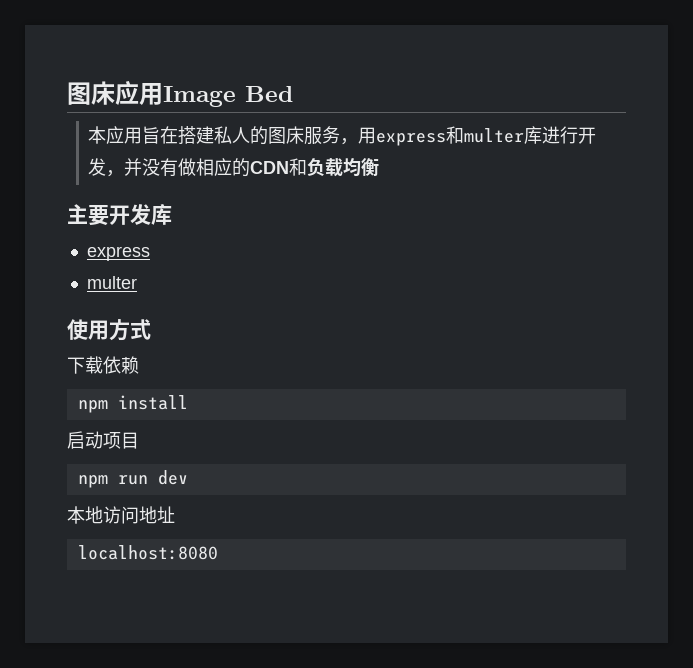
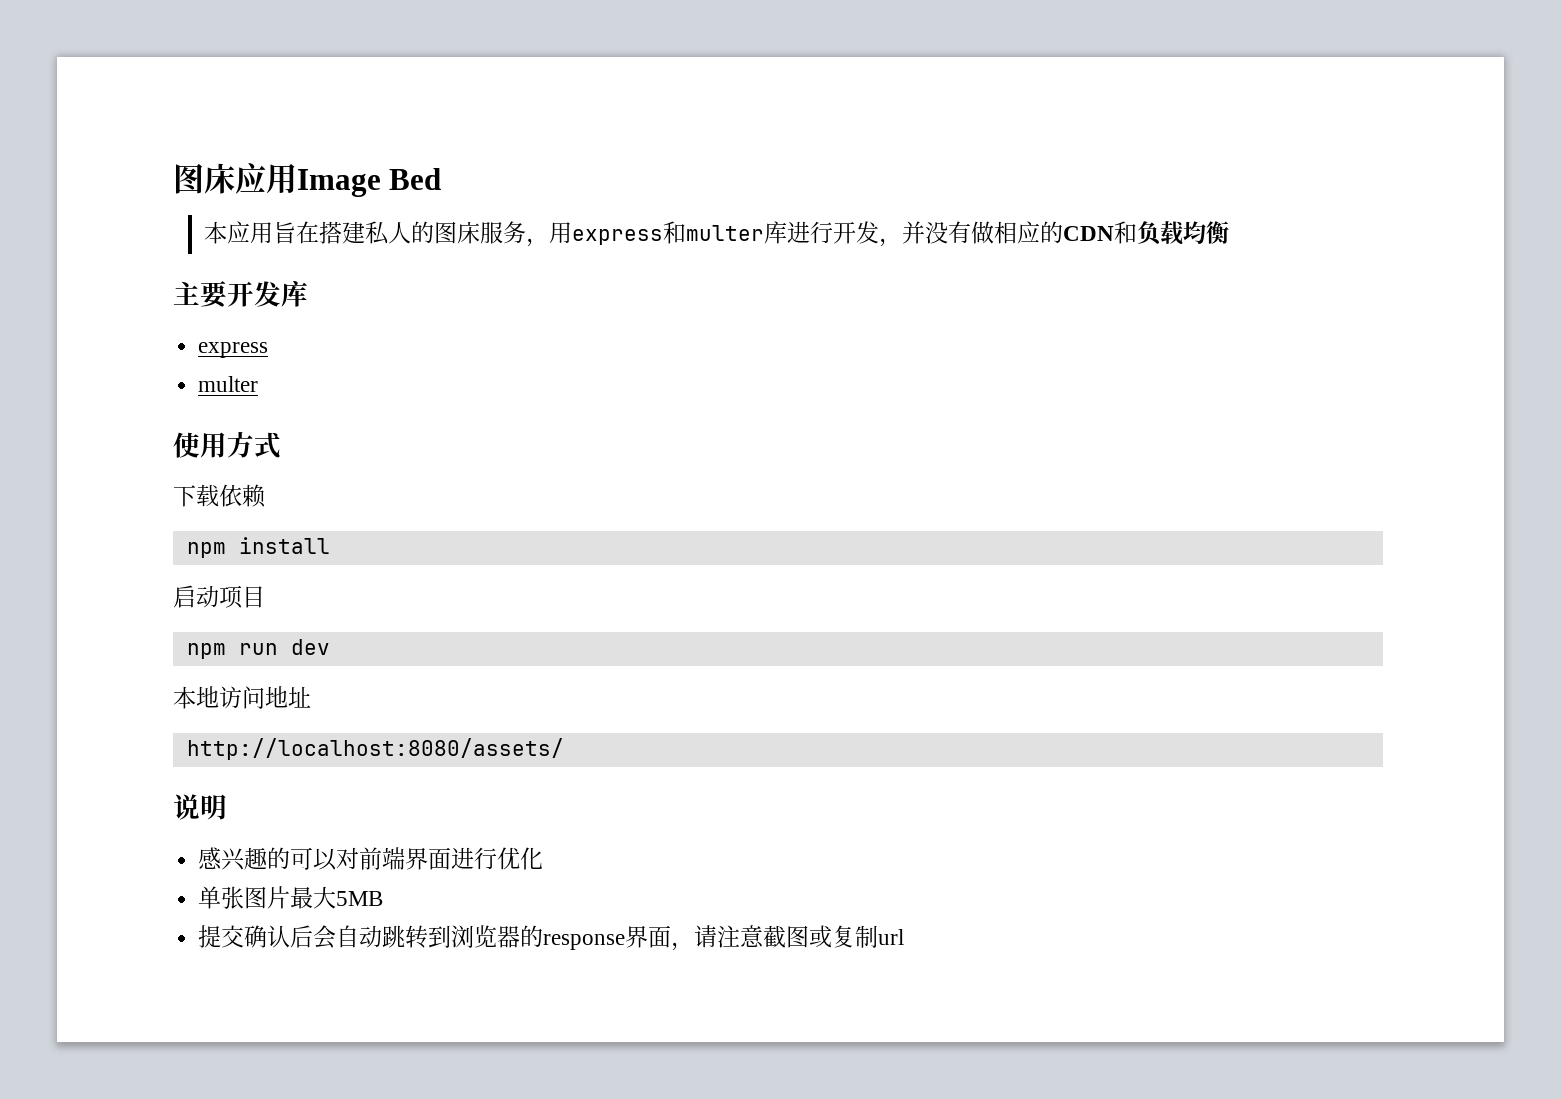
- localhost:8080
+ http://localhost:8080/assets/
+ 说明
+ 感兴趣的可以对前端界面进行优化
+ 单张图片最大5MB
+ 提交确认后会自动跳转到浏览器的response界面，请注意截图或复制url

